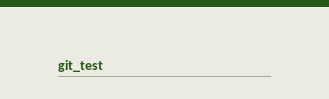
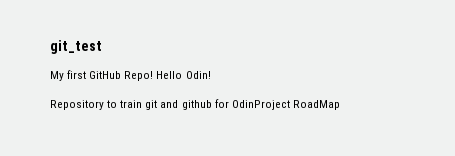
+ My first GitHub Repo! Hello Odin!
+ Repository to train git and github for OdinProject RoadMap

